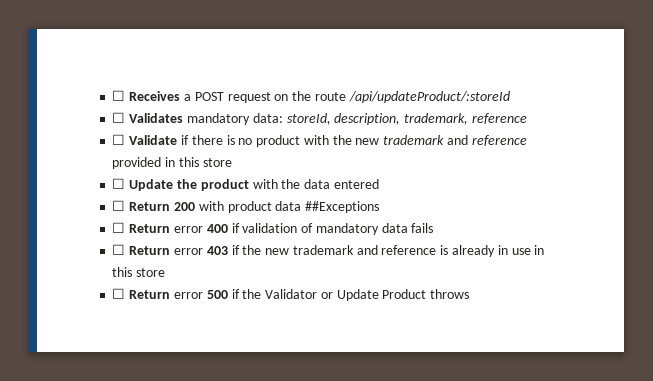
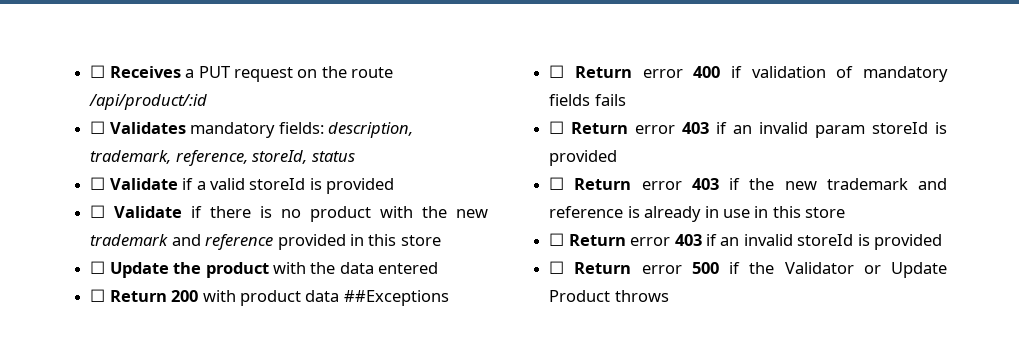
- ☐ Receives a POST request on the route /api/updateProduct/:storeId
+ ☐ Receives a PUT request on the route /api/product/:id
- ☐ Validates mandatory data: storeId, description, trademark, reference
+ ☐ Validates mandatory fields: description, trademark, reference, storeId, status
+ ☐ Validate if a valid storeId is provided
- ☐ Return error 400 if validation of mandatory data fails
+ ☐ Return error 400 if validation of mandatory fields fails
+ ☐ Return error 403 if an invalid param storeId is provided
+ ☐ Return error 403 if an invalid storeId is provided

